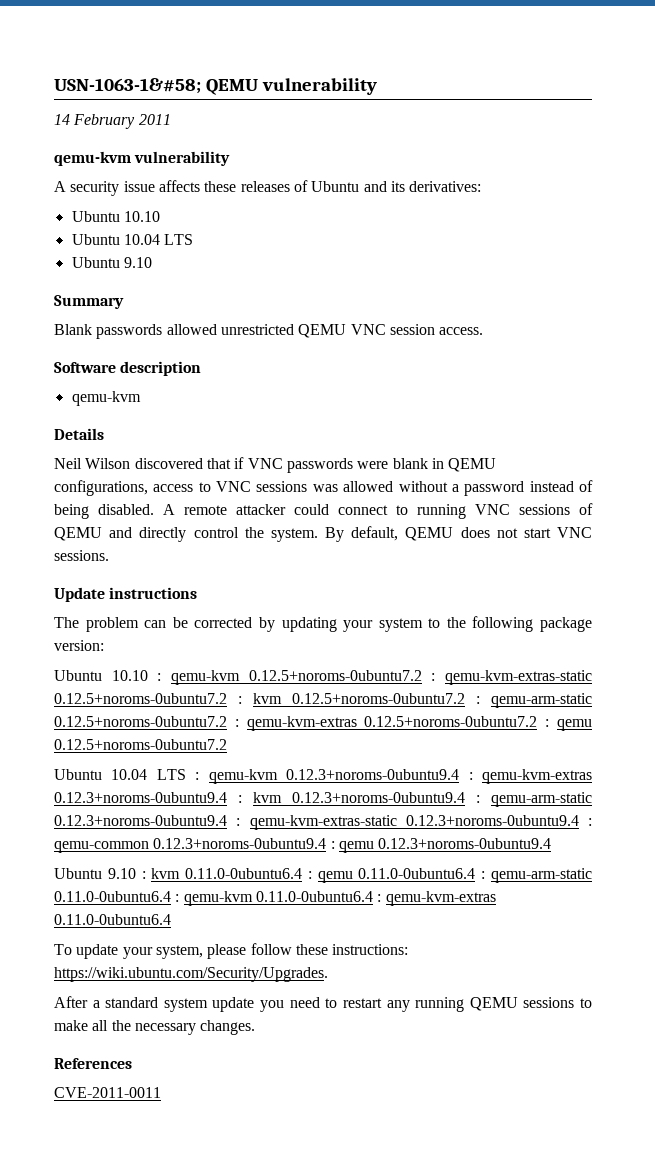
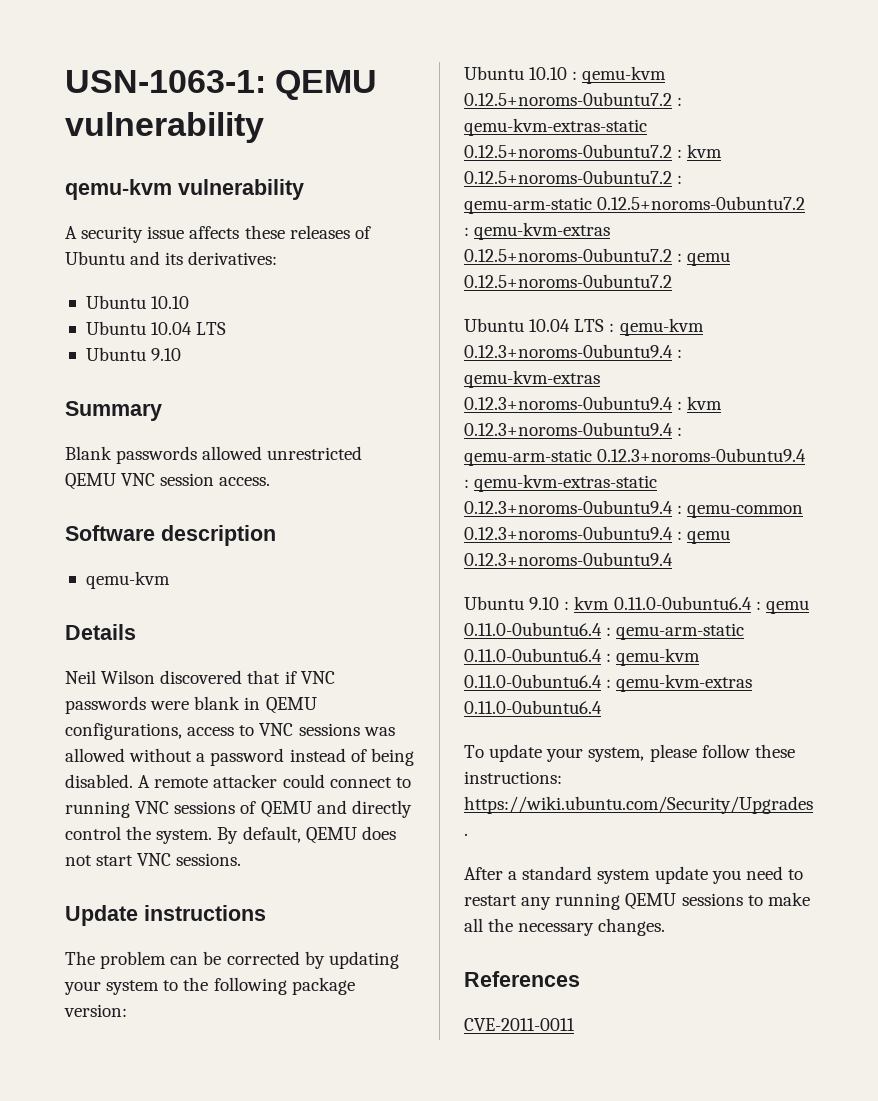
- USN-1063-1&#58; QEMU vulnerability
+ USN-1063-1: QEMU vulnerability
- 14 February 2011

